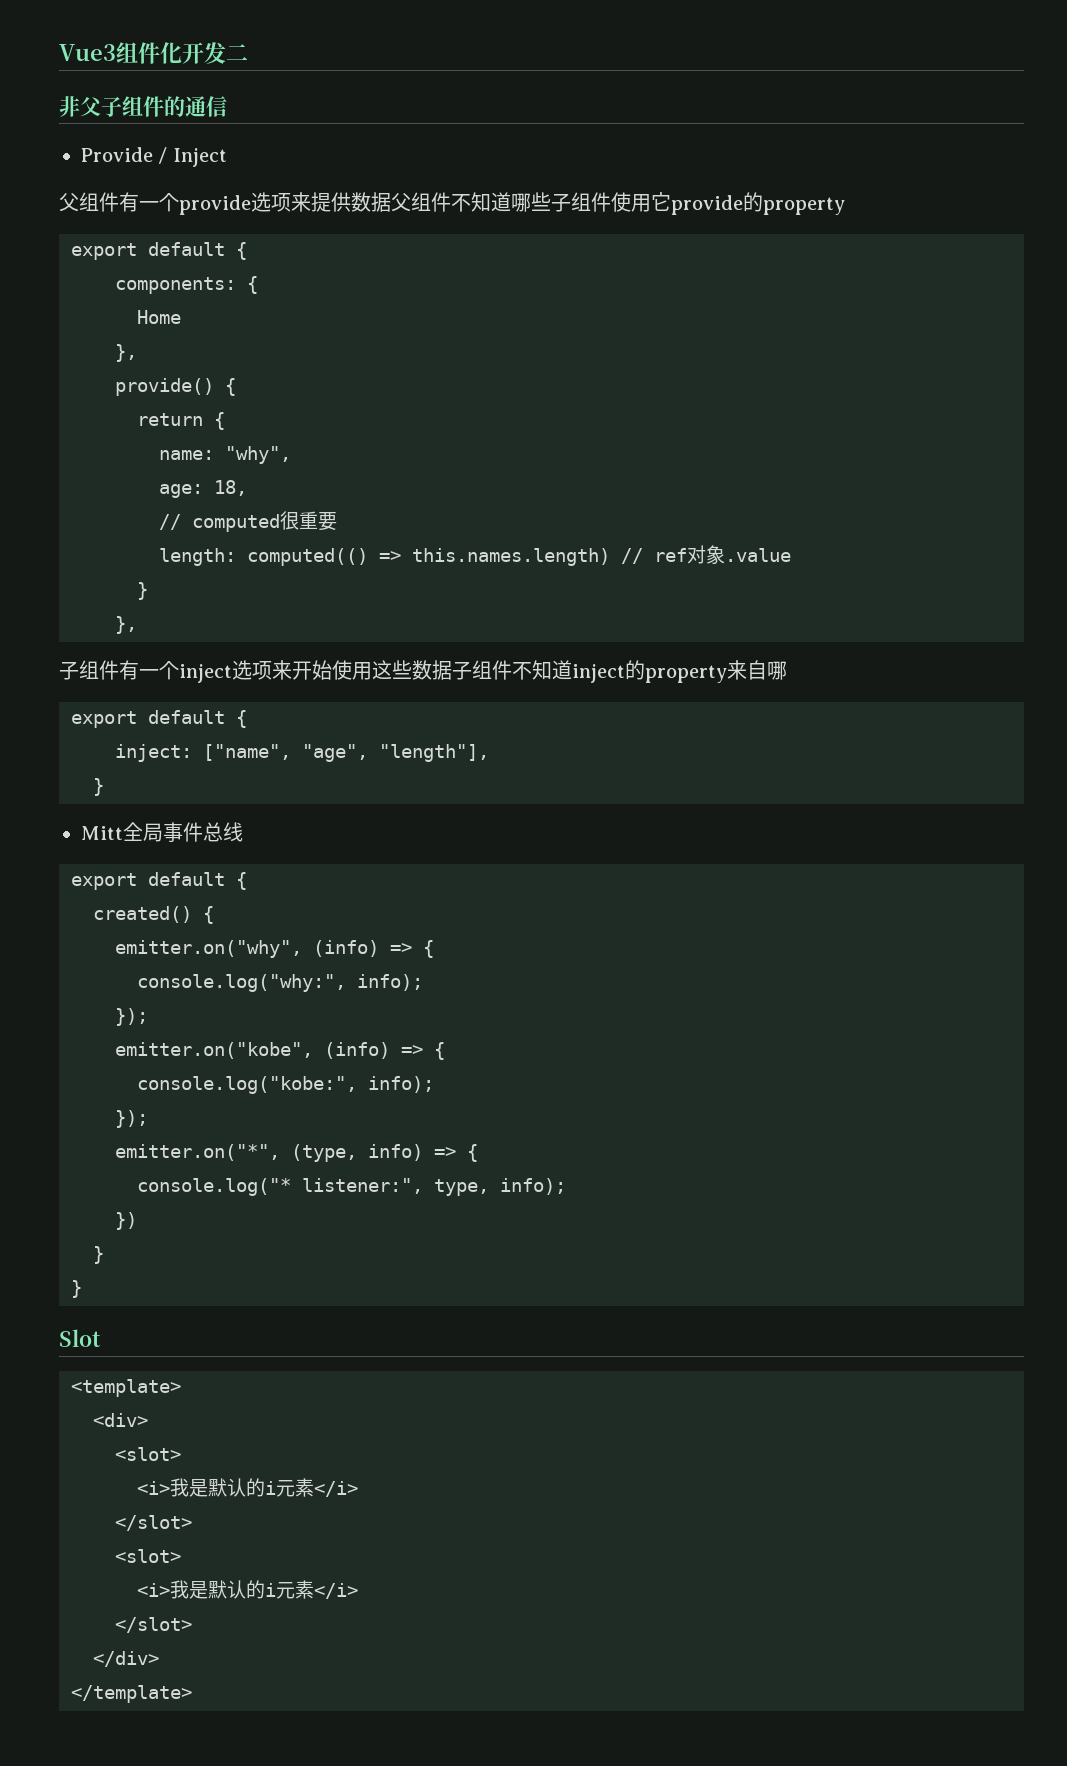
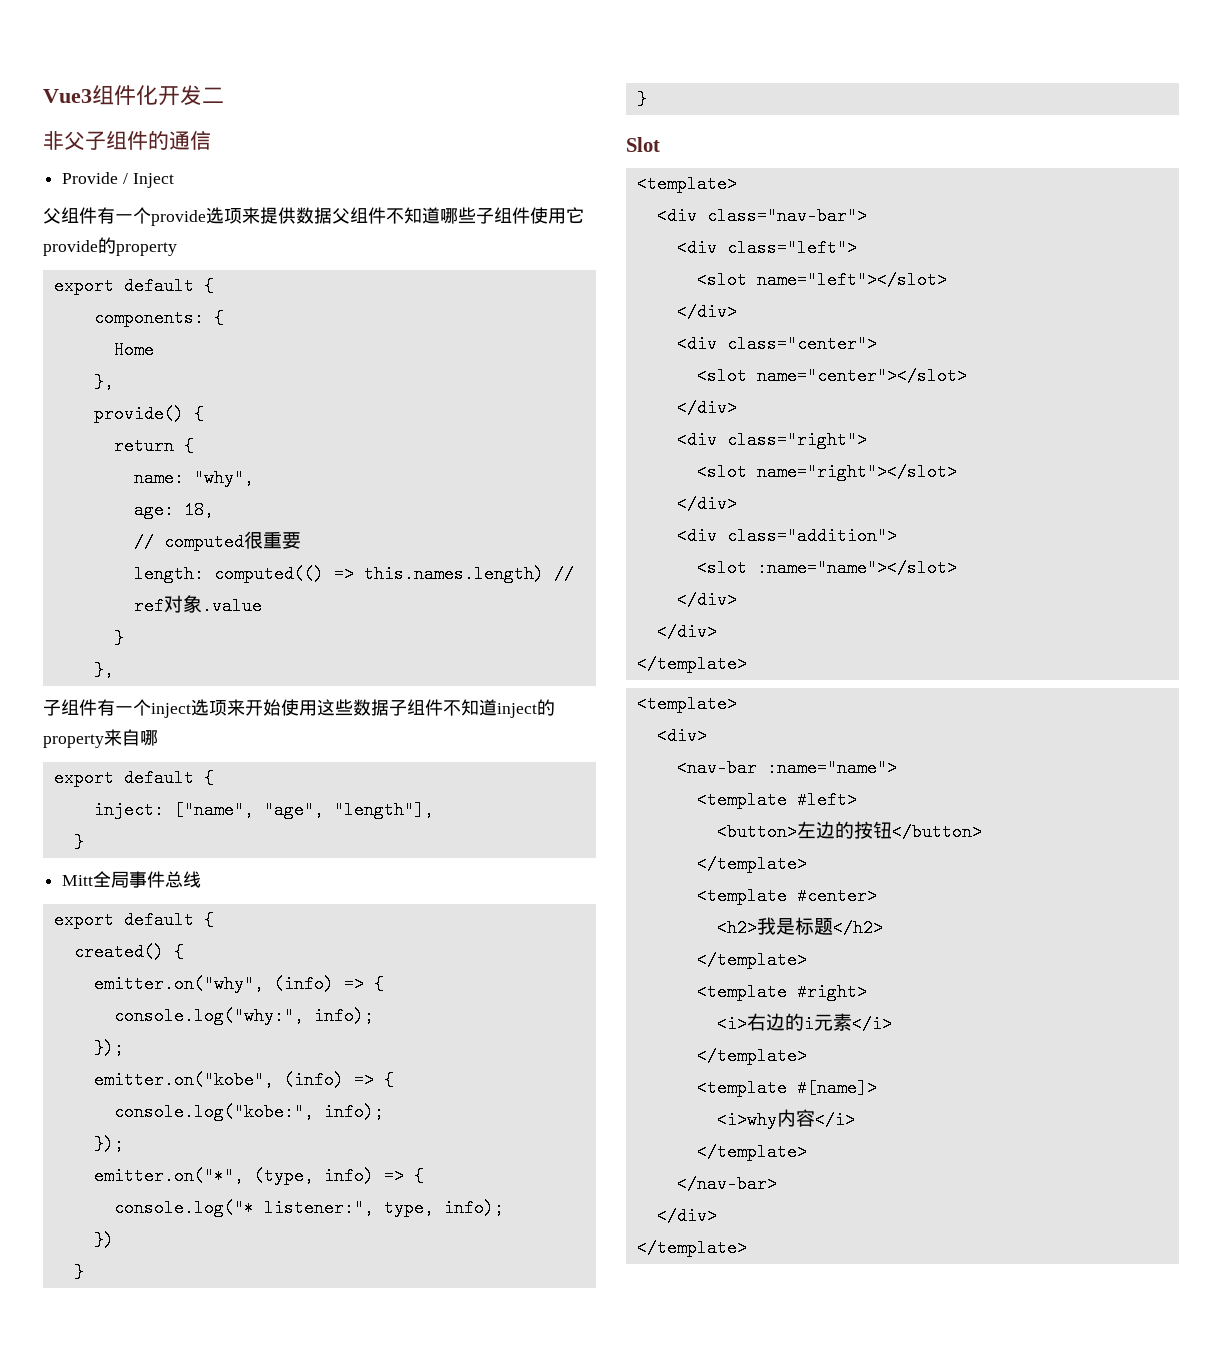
+ <div class="nav-bar">
+ <div class="left">
+ <slot name="left"></slot>
+ </div>
+ <div class="center">
+ <slot name="center"></slot>
+ </div>
+ <div class="right">
+ <slot name="right"></slot>
+ </div>
+ <div class="addition">
+ <slot :name="name"></slot>
+ </div>
+ </div>
+ </template>
+ <template>
  <div>
- <slot>
- <i>我是默认的i元素</i>
- </slot>
- <slot>
- <i>我是默认的i元素</i>
- </slot>
+ <nav-bar :name="name">
+ <template #left>
+ <button>左边的按钮</button>
+ </template>
+ <template #center>
+ <h2>我是标题</h2>
+ </template>
+ <template #right>
+ <i>右边的i元素</i>
+ </template>
+ <template #[name]>
+ <i>why内容</i>
+ </template>
+ </nav-bar>

